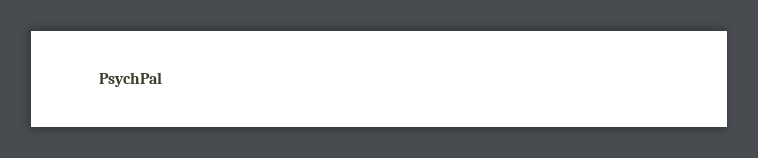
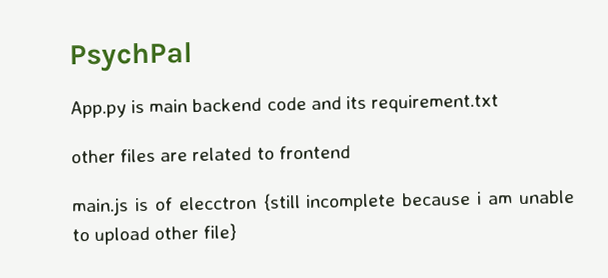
+ App.py is main backend code and its requirement.txt
+ other files are related to frontend
+ main.js is of elecctron {still incomplete because i am unable to upload other file}

